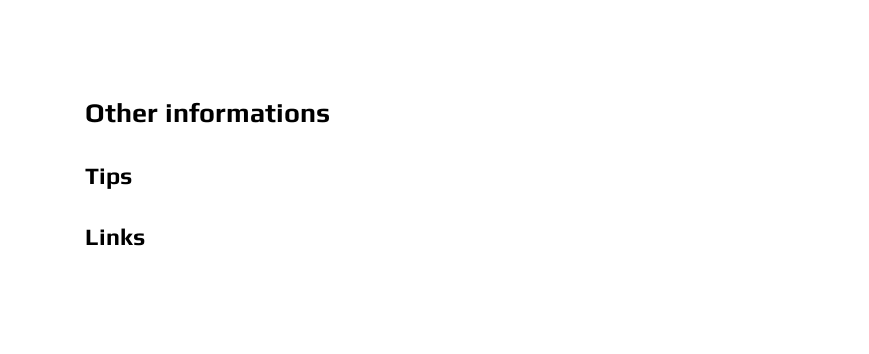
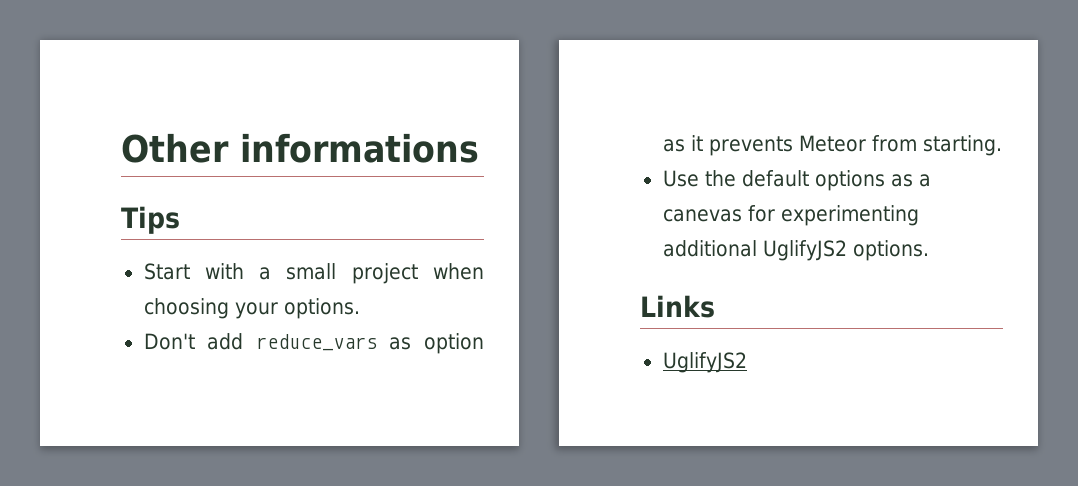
+ Start with a small project when choosing your options.
+ Don't add reduce_vars as option as it prevents Meteor from starting.
+ Use the default options as a canevas for experimenting additional UglifyJS2 options.
  Links
+ UglifyJS2

